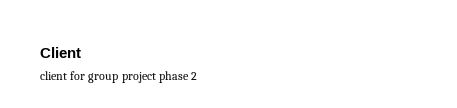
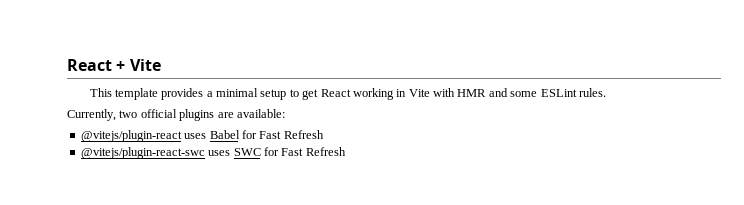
- Client
- client for group project phase 2
+ React + Vite
+ This template provides a minimal setup to get React working in Vite with HMR and some ESLint rules.
+ Currently, two official plugins are available:
+ @vitejs/plugin-react uses Babel for Fast Refresh
+ @vitejs/plugin-react-swc uses SWC for Fast Refresh

